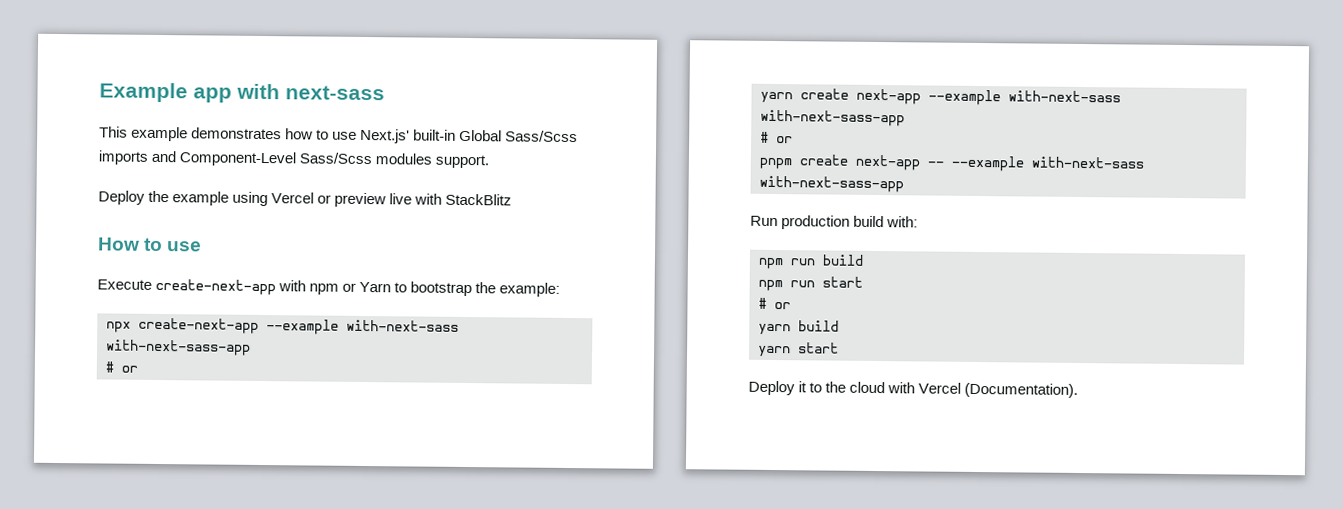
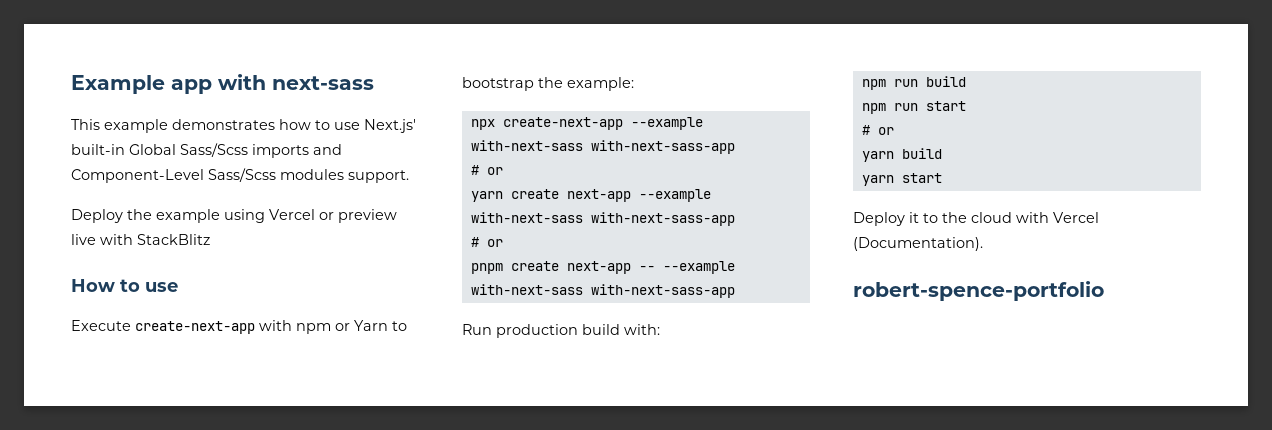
+ robert-spence-portfolio

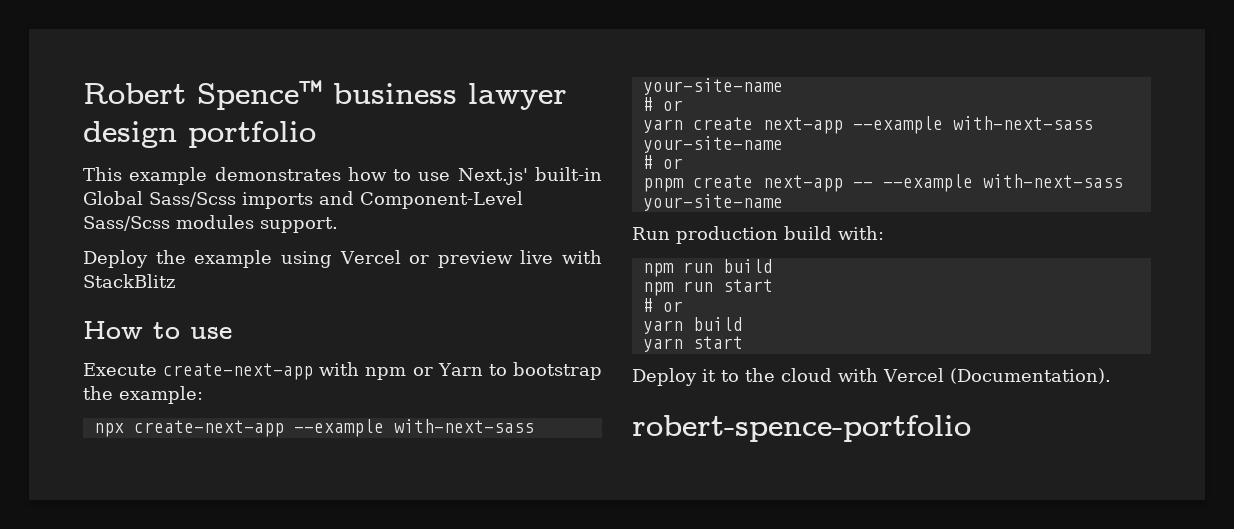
- Example app with next-sass
+ Robert Spence™ business lawyer design portfolio
- npx create-next-app --example with-next-sass with-next-sass-app
+ npx create-next-app --example with-next-sass your-site-name
- yarn create next-app --example with-next-sass with-next-sass-app
+ yarn create next-app --example with-next-sass your-site-name
- pnpm create next-app -- --example with-next-sass with-next-sass-app
+ pnpm create next-app -- --example with-next-sass your-site-name

